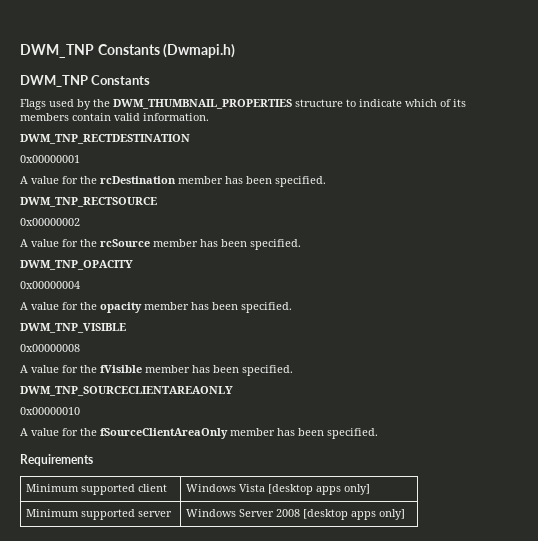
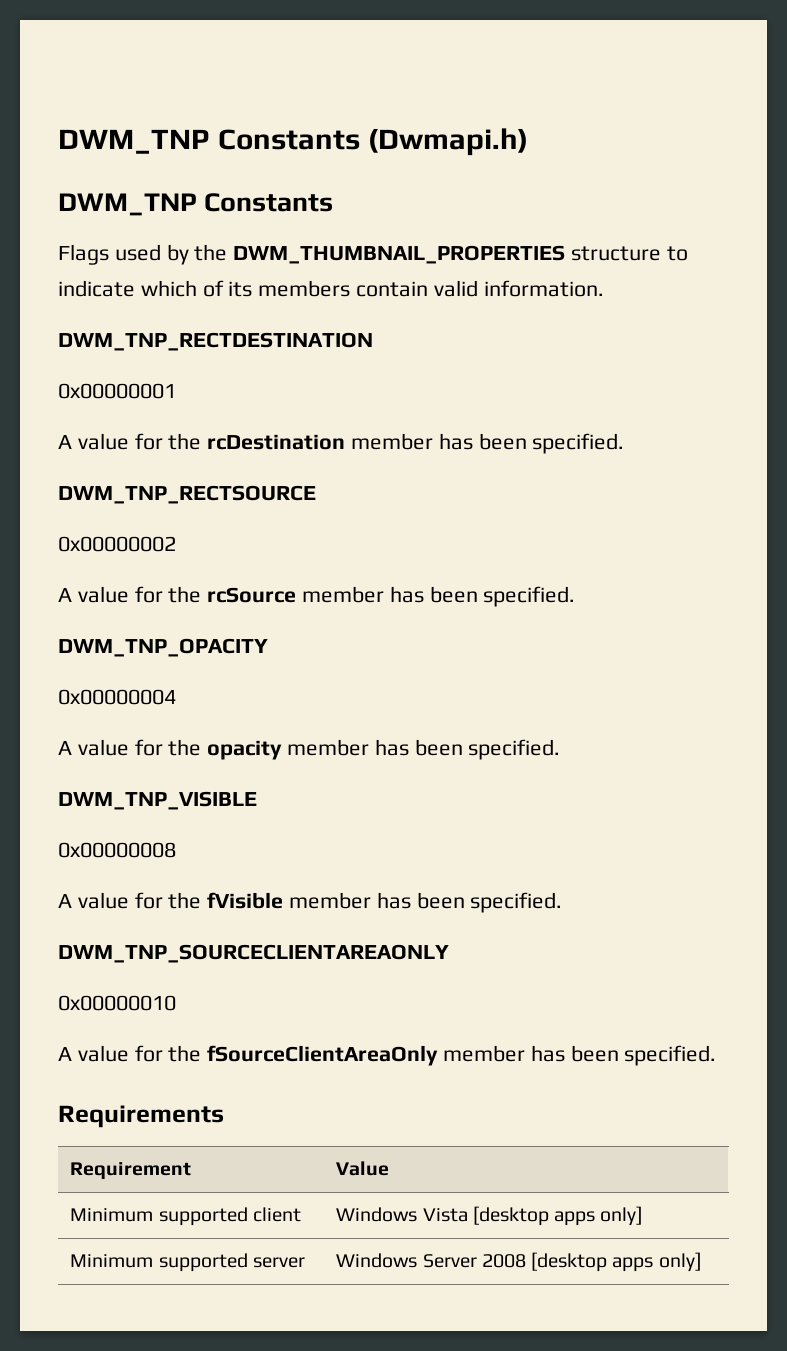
+ Requirement | Value

